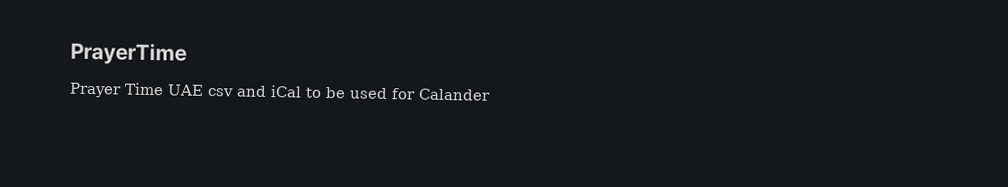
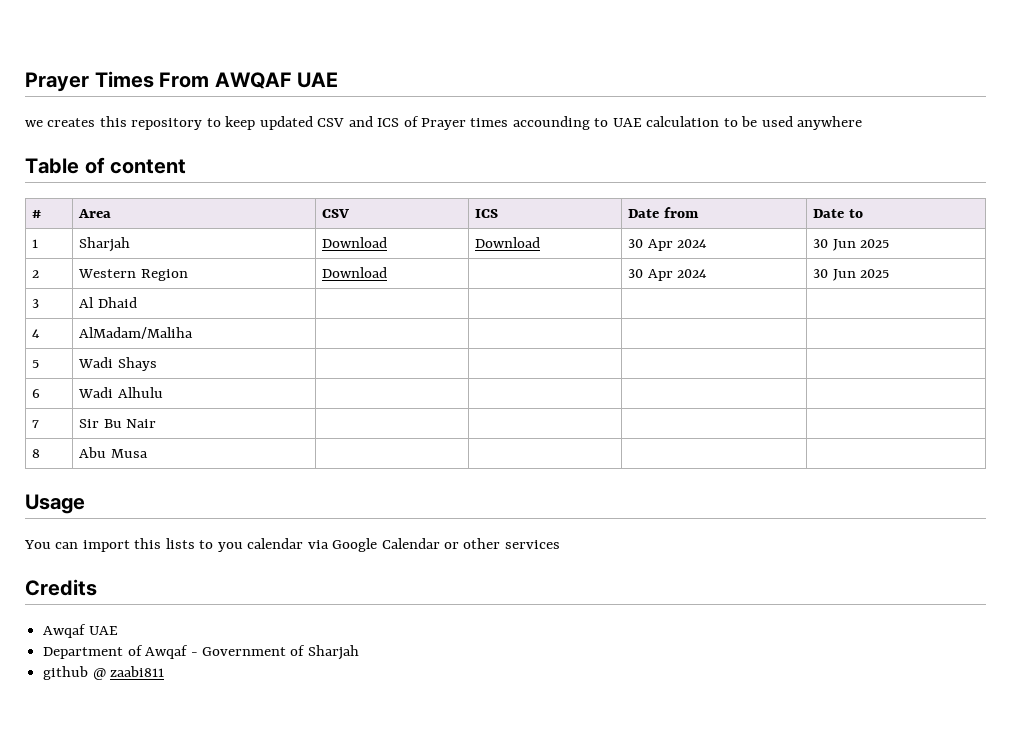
- PrayerTime
- Prayer Time UAE csv and iCal to be used for Calander
+ Prayer Times From AWQAF UAE
+ we creates this repository to keep updated CSV and ICS of Prayer times accounding to UAE calculation to be used anywhere
+ Table of content
+ # | Area | CSV | ICS | Date from | Date to
+ 1 | Sharjah | Download | Download | 30 Apr 2024 | 30 Jun 2025
+ 2 | Western Region | Download | | 30 Apr 2024 | 30 Jun 2025
+ 3 | Al Dhaid | | | |
+ 4 | AlMadam/Maliha | | | |
+ 5 | Wadi Shays | | | |
+ 6 | Wadi Alhulu | | | |
+ 7 | Sir Bu Nair | | | |
+ 8 | Abu Musa | | | |
+ Usage
+ You can import this lists to you calendar via Google Calendar or other services
+ Credits
+ Awqaf UAE
+ Department of Awqaf - Government of Sharjah
+ github @ zaabi811

